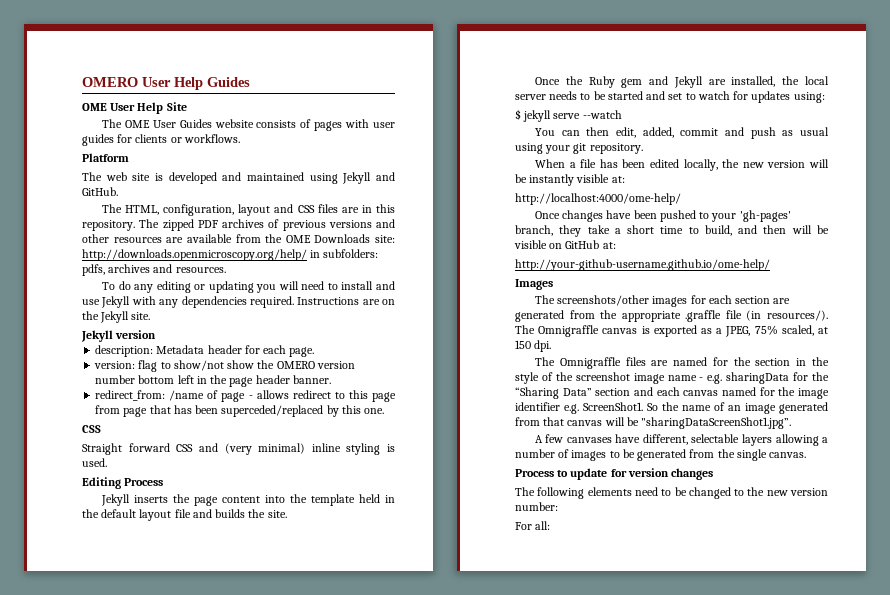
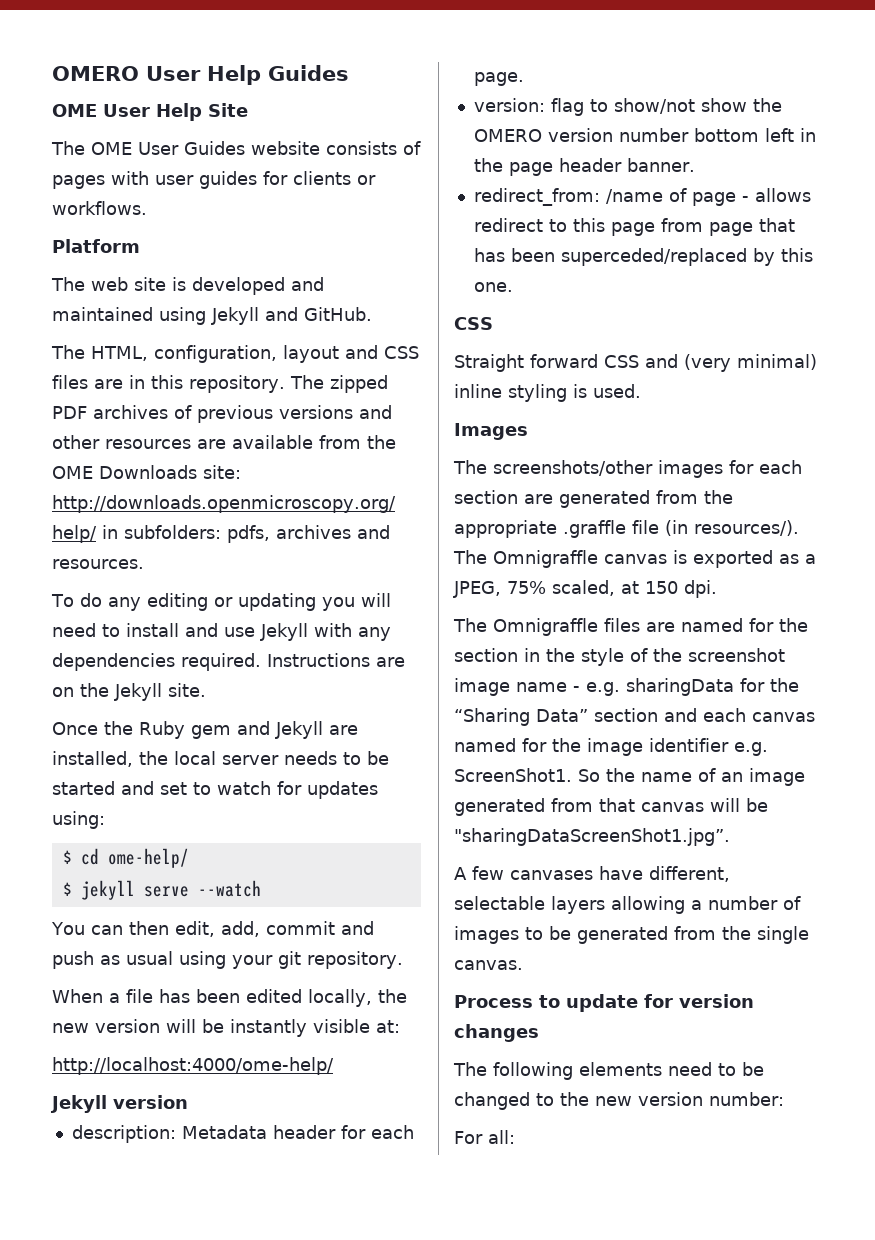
+ Once the Ruby gem and Jekyll are installed, the local server needs to be started and set to watch for updates using:
+ $ cd ome-help/
+ $ jekyll serve --watch
+ You can then edit, add, commit and push as usual using your git repository.
+ When a file has been edited locally, the new version will be instantly visible at:
+ http://localhost:4000/ome-help/
- Editing Process
- Jekyll inserts the page content into the template held in the default layout file and builds the site.
- Once the Ruby gem and Jekyll are installed, the local server needs to be started and set to watch for updates using:
- $ jekyll serve --watch
- You can then edit, added, commit and push as usual using your git repository.
- When a file has been edited locally, the new version will be instantly visible at:
- http://localhost:4000/ome-help/
- Once changes have been pushed to your 'gh-pages' branch, they take a short time to build, and then will be visible on GitHub at:
- http://your-github-username.github.io/ome-help/

